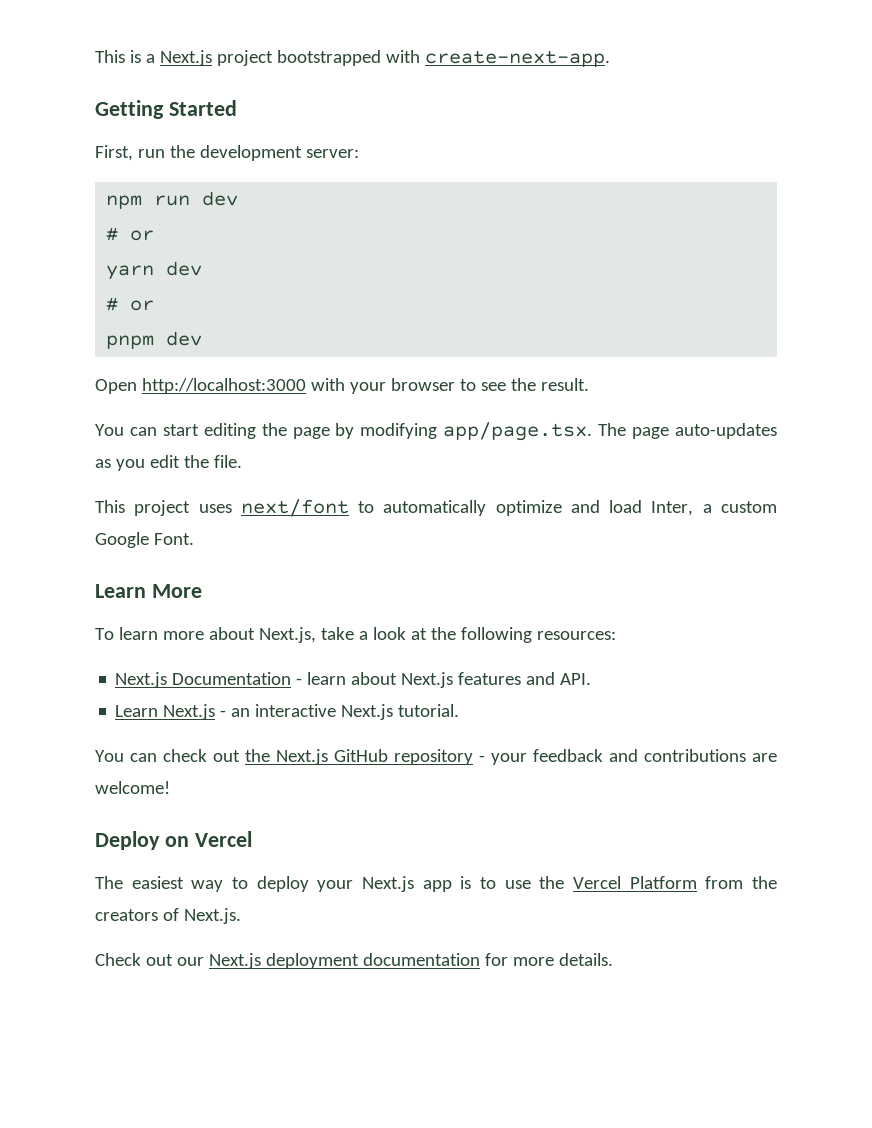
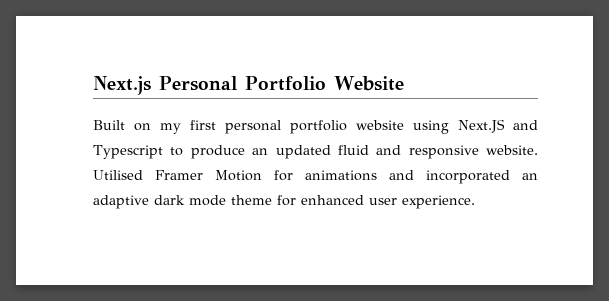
- This is a Next.js project bootstrapped with create-next-app.
- Getting Started
- First, run the development server:
- npm run dev
- # or
- yarn dev
- # or
- pnpm dev
- Open http://localhost:3000 with your browser to see the result.
- You can start editing the page by modifying app/page.tsx. The page auto-updates as you edit the file.
- This project uses next/font to automatically optimize and load Inter, a custom Google Font.
- Learn More
- To learn more about Next.js, take a look at the following resources:
- Next.js Documentation - learn about Next.js features and API.
- Learn Next.js - an interactive Next.js tutorial.
- You can check out the Next.js GitHub repository - your feedback and contributions are welcome!
- Deploy on Vercel
- The easiest way to deploy your Next.js app is to use the Vercel Platform from the creators of Next.js.
- Check out our Next.js deployment documentation for more details.
+ Next.js Personal Portfolio Website
+ Built on my first personal portfolio website using Next.JS and Typescript to produce an updated fluid and responsive website. Utilised Framer Motion for animations and incorporated an adaptive dark mode theme for enhanced user experience.

